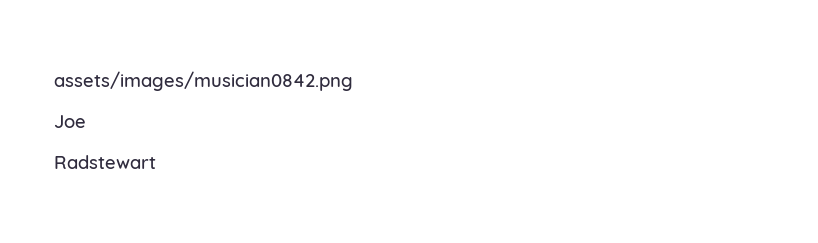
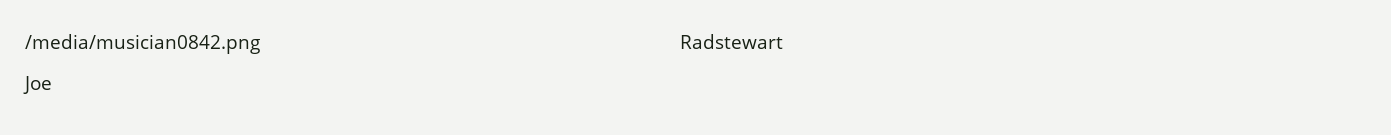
- assets/images/musician0842.png
+ /media/musician0842.png

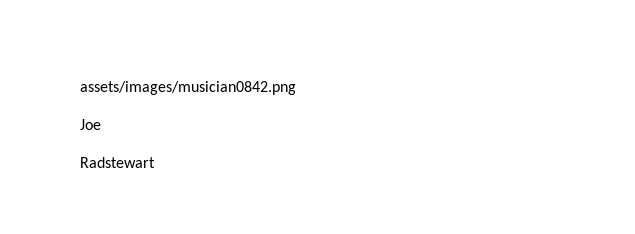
- /media/musician0842.png
+ assets/images/musician0842.png

